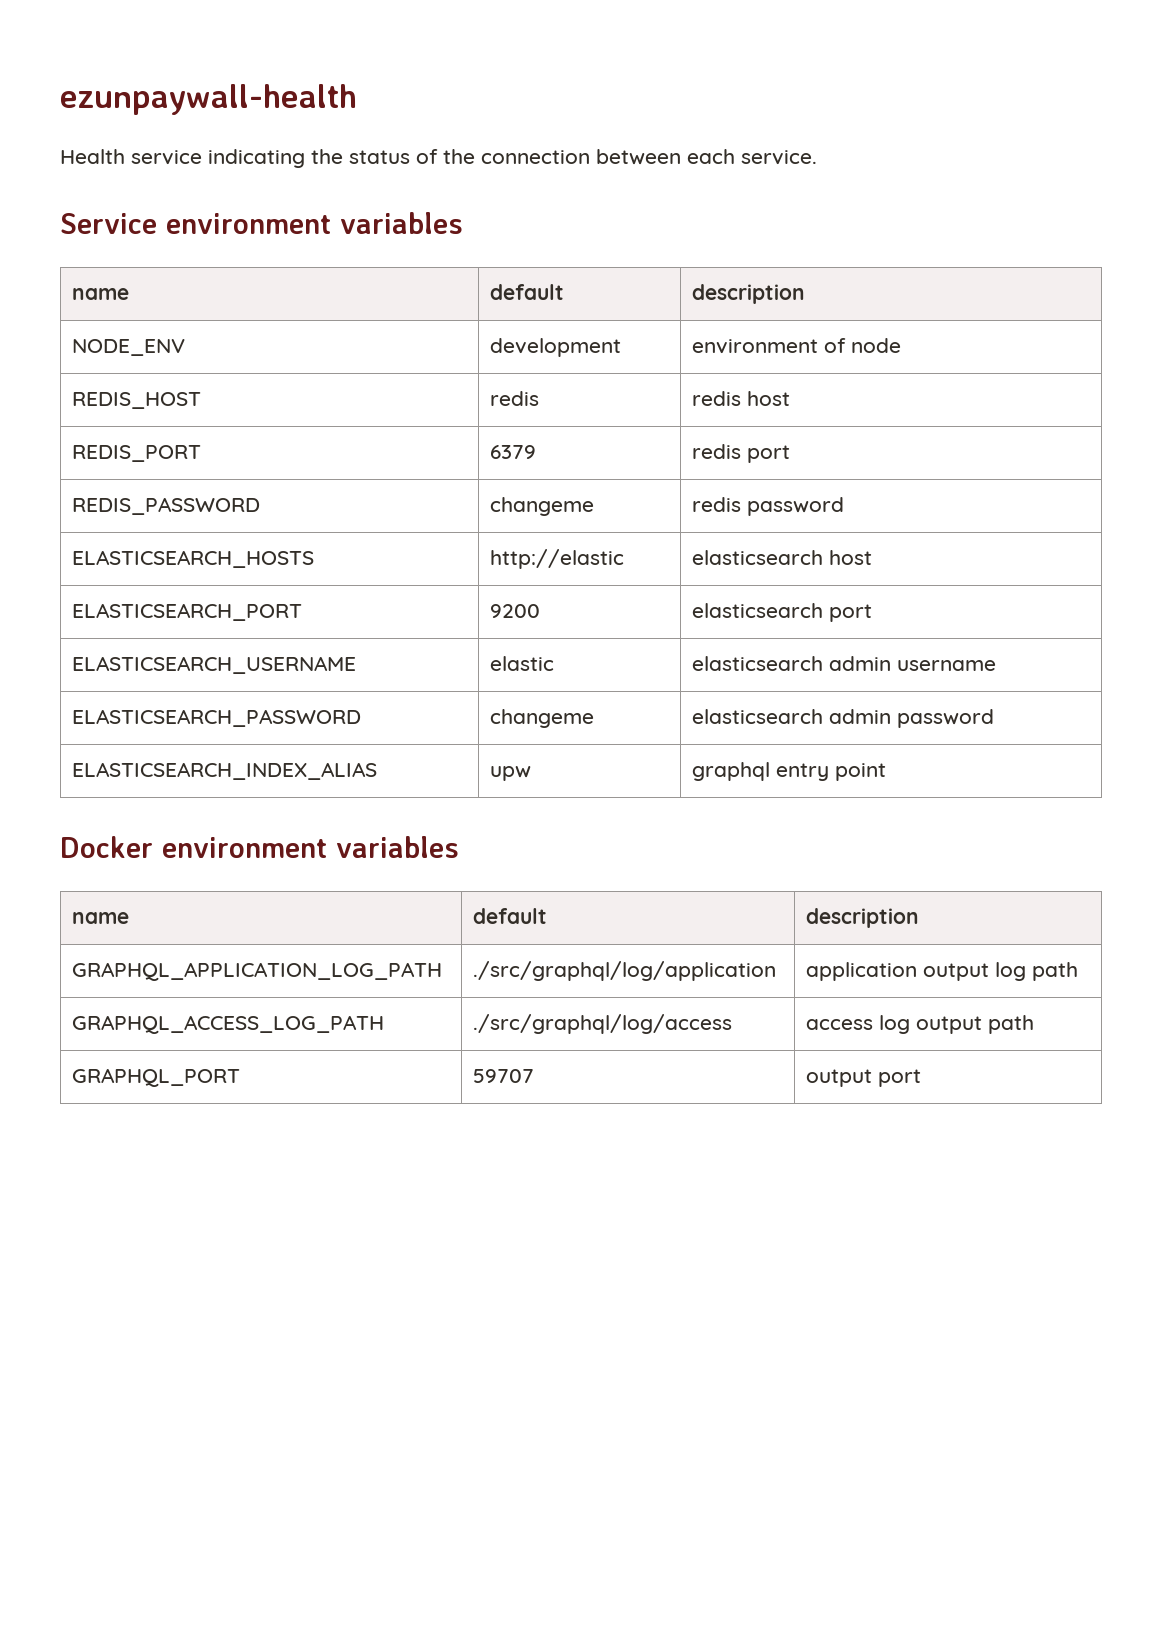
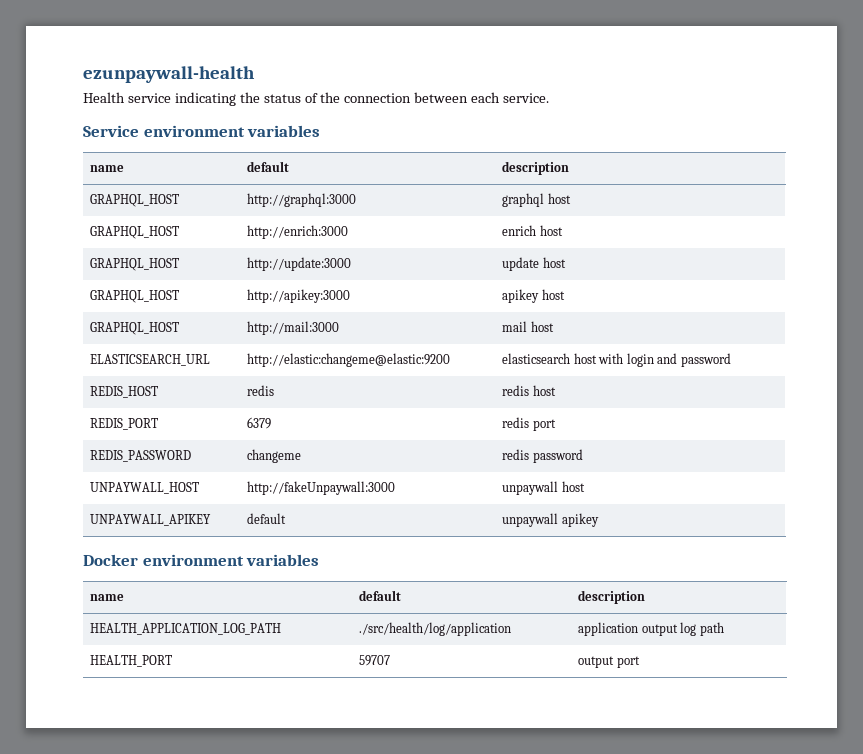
- NODE_ENV | development | environment of node
+ GRAPHQL_HOST | http://graphql:3000 | graphql host
+ GRAPHQL_HOST | http://enrich:3000 | enrich host
+ GRAPHQL_HOST | http://update:3000 | update host
+ GRAPHQL_HOST | http://apikey:3000 | apikey host
+ GRAPHQL_HOST | http://mail:3000 | mail host
+ ELASTICSEARCH_URL | http://elastic:changeme@elastic:9200 | elasticsearch host with login and password
- ELASTICSEARCH_HOSTS | http://elastic | elasticsearch host
- ELASTICSEARCH_PORT | 9200 | elasticsearch port
- ELASTICSEARCH_USERNAME | elastic | elasticsearch admin username
- ELASTICSEARCH_PASSWORD | changeme | elasticsearch admin password
- ELASTICSEARCH_INDEX_ALIAS | upw | graphql entry point
+ UNPAYWALL_HOST | http://fakeUnpaywall:3000 | unpaywall host
+ UNPAYWALL_APIKEY | default | unpaywall apikey
- GRAPHQL_APPLICATION_LOG_PATH | ./src/graphql/log/application | application output log path
+ HEALTH_APPLICATION_LOG_PATH | ./src/health/log/application | application output log path
- GRAPHQL_ACCESS_LOG_PATH | ./src/graphql/log/access | access log output path
- GRAPHQL_PORT | 59707 | output port
+ HEALTH_PORT | 59707 | output port

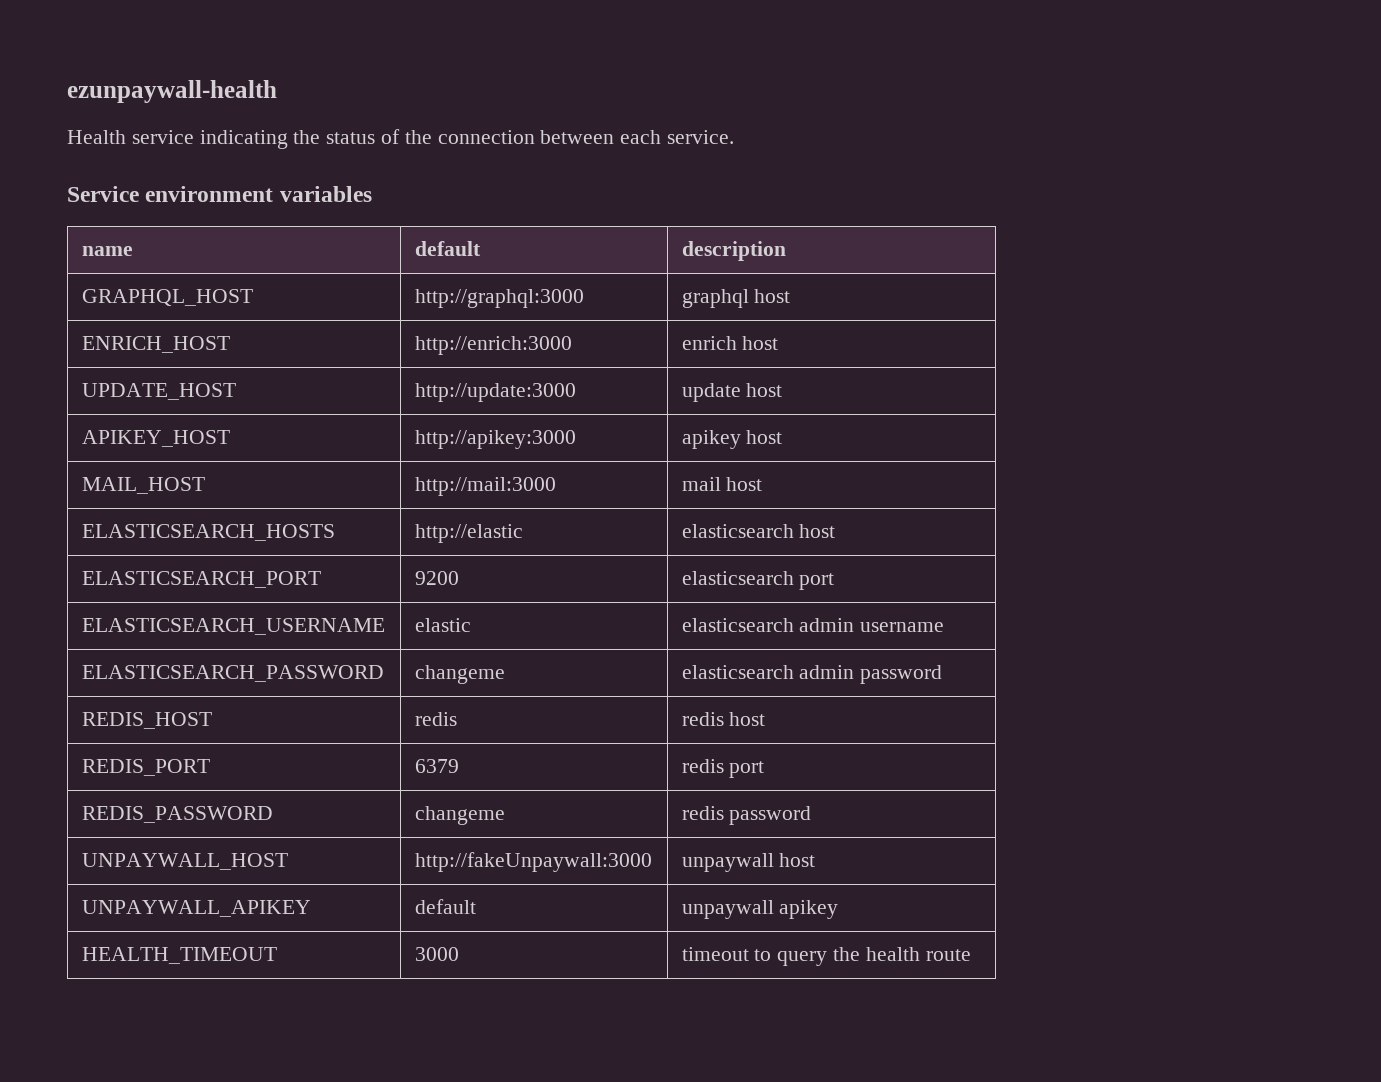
- GRAPHQL_HOST | http://enrich:3000 | enrich host
+ ENRICH_HOST | http://enrich:3000 | enrich host
- GRAPHQL_HOST | http://update:3000 | update host
+ UPDATE_HOST | http://update:3000 | update host
- GRAPHQL_HOST | http://apikey:3000 | apikey host
+ APIKEY_HOST | http://apikey:3000 | apikey host
- GRAPHQL_HOST | http://mail:3000 | mail host
+ MAIL_HOST | http://mail:3000 | mail host
- ELASTICSEARCH_URL | http://elastic:changeme@elastic:9200 | elasticsearch host with login and password
+ ELASTICSEARCH_HOSTS | http://elastic | elasticsearch host
+ ELASTICSEARCH_PORT | 9200 | elasticsearch port
+ ELASTICSEARCH_USERNAME | elastic | elasticsearch admin username
+ ELASTICSEARCH_PASSWORD | changeme | elasticsearch admin password
- Docker environment variables
- name | default | description
- HEALTH_APPLICATION_LOG_PATH | ./src/health/log/application | application output log path
- HEALTH_PORT | 59707 | output port
+ HEALTH_TIMEOUT | 3000 | timeout to query the health route

